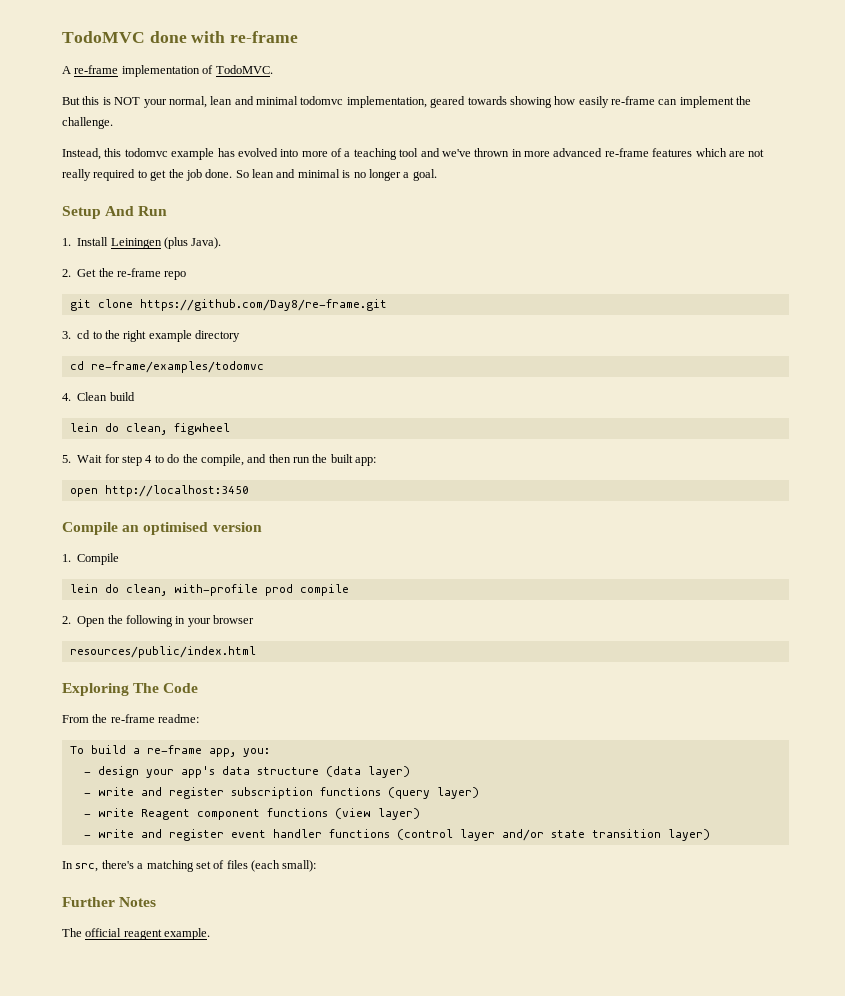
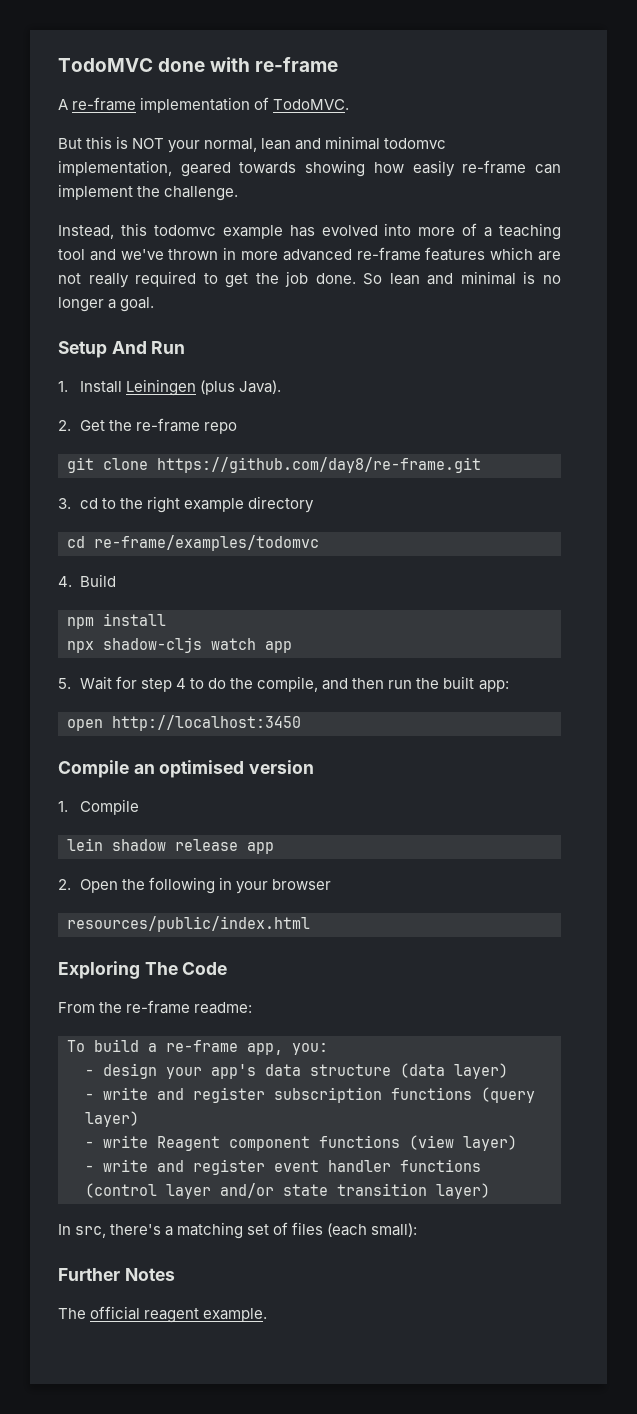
- git clone https://github.com/Day8/re-frame.git
+ git clone https://github.com/day8/re-frame.git
- 4. Clean build
- lein do clean, figwheel
+ 4. Build
+ npm install
+ npx shadow-cljs watch app
- lein do clean, with-profile prod compile
+ lein shadow release app

